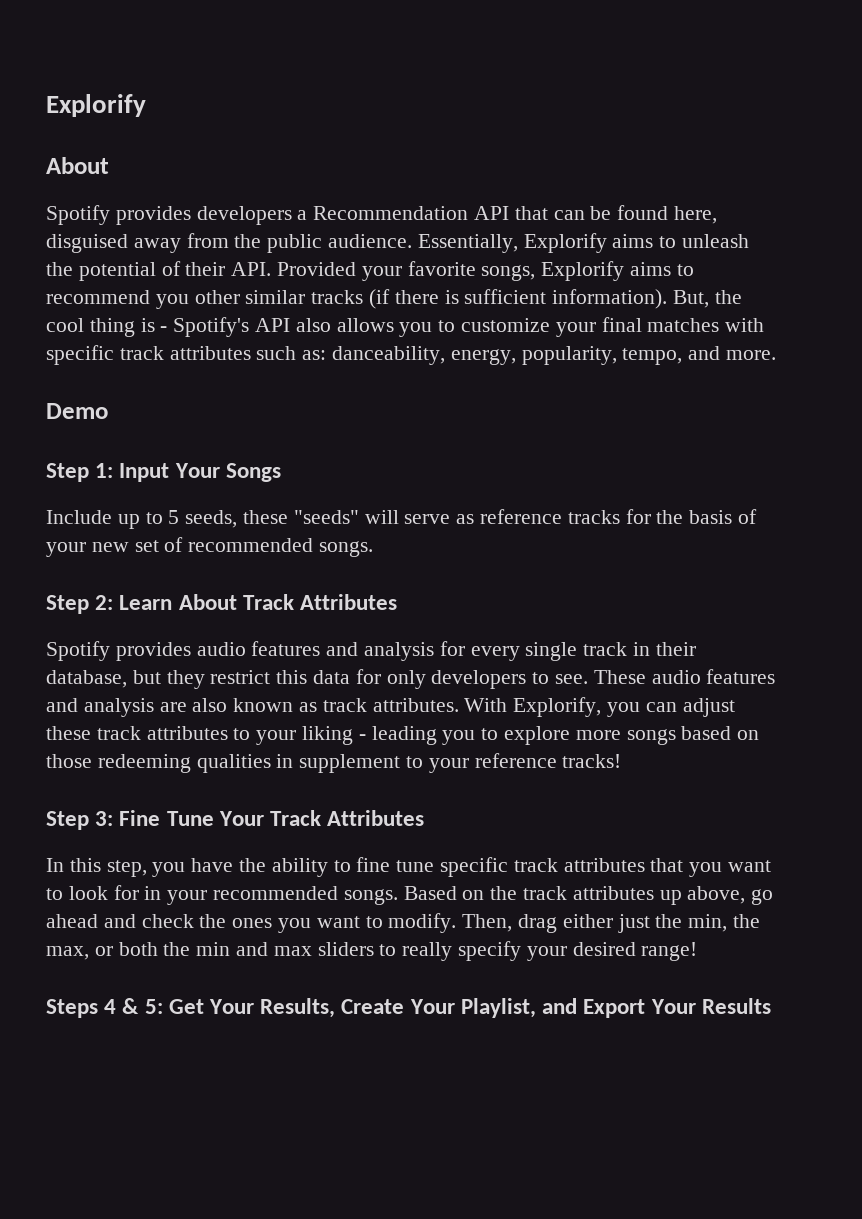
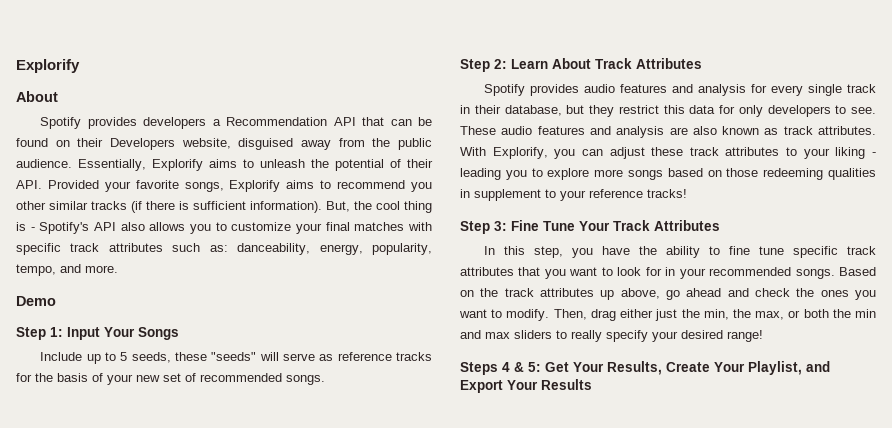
- Spotify provides developers a Recommendation API that can be found here, disguised away from the public audience.
+ Spotify provides developers a Recommendation API that can be found on their Developers website, disguised away from the public audience.

